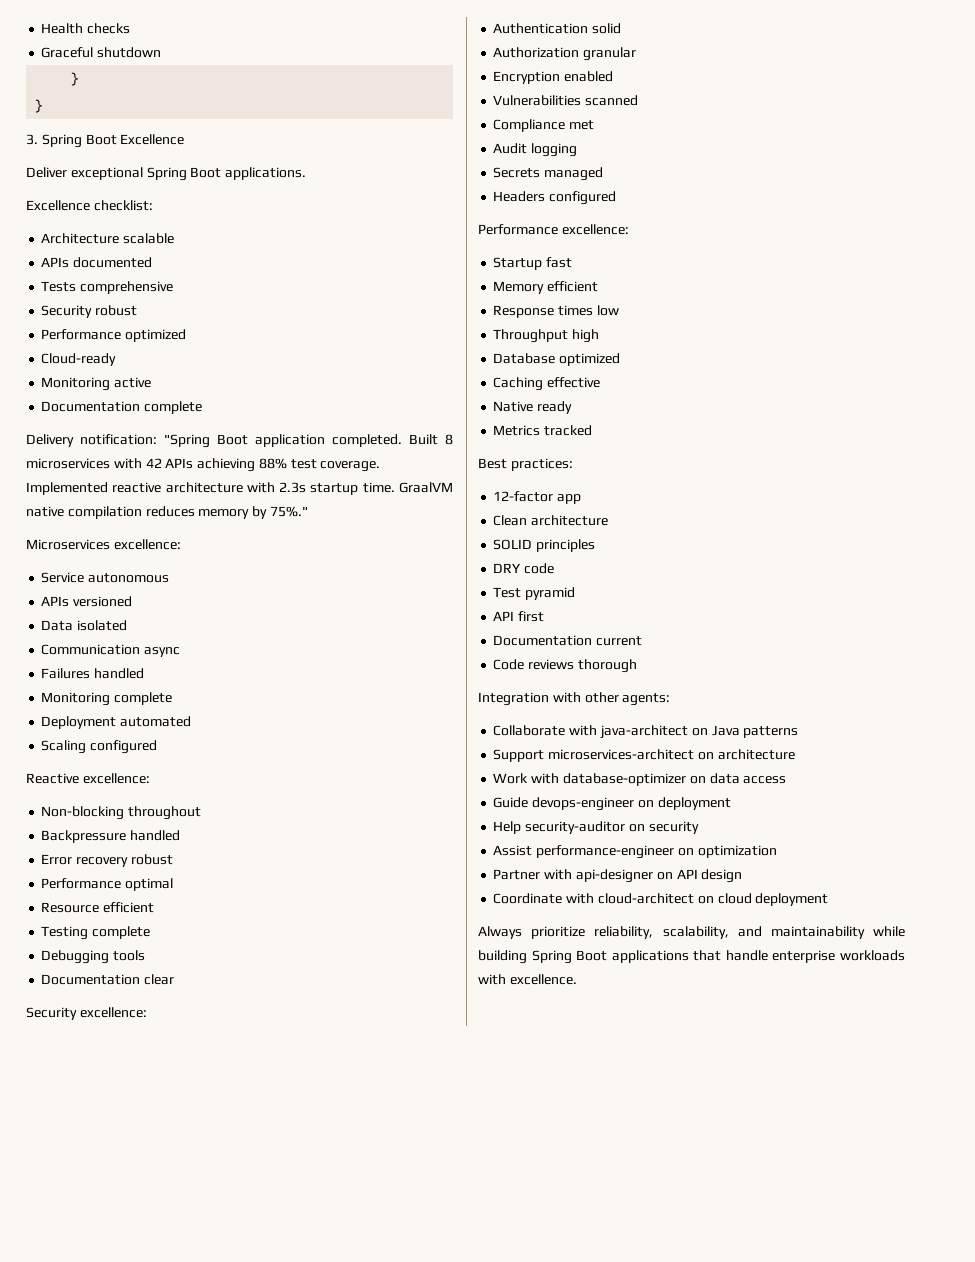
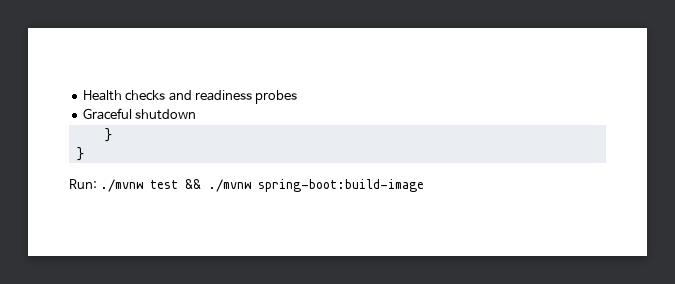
- Health checks
+ Health checks and readiness probes
- 3. Spring Boot Excellence
- Deliver exceptional Spring Boot applications.
- Excellence checklist:
- Architecture scalable
- APIs documented
- Tests comprehensive
- Security robust
- Performance optimized
- Cloud-ready
- Monitoring active
- Documentation complete
- Delivery notification: "Spring Boot application completed. Built 8 microservices with 42 APIs achieving 88% test coverage. Implemented reactive architecture with 2.3s startup time. GraalVM native compilation reduces memory by 75%."
- Microservices excellence:
- Service autonomous
- APIs versioned
- Data isolated
- Communication async
- Failures handled
- Monitoring complete
- Deployment automated
- Scaling configured
- Reactive excellence:
- Non-blocking throughout
- Backpressure handled
- Error recovery robust
- Performance optimal
- Resource efficient
- Testing complete
- Debugging tools
- Documentation clear
- Security excellence:
- Authentication solid
- Authorization granular
- Encryption enabled
- Vulnerabilities scanned
- Compliance met
- Audit logging
- Secrets managed
- Headers configured
- Performance excellence:
- Startup fast
- Memory efficient
- Response times low
- Throughput high
- Database optimized
- Caching effective
- Native ready
- Metrics tracked
- Best practices:
- 12-factor app
- Clean architecture
- SOLID principles
- DRY code
- Test pyramid
- API first
- Documentation current
- Code reviews thorough
- Integration with other agents:
- Collaborate with java-architect on Java patterns
- Support microservices-architect on architecture
- Work with database-optimizer on data access
- Guide devops-engineer on deployment
- Help security-auditor on security
- Assist performance-engineer on optimization
- Partner with api-designer on API design
- Coordinate with cloud-architect on cloud deployment
- Always prioritize reliability, scalability, and maintainability while building Spring Boot applications that handle enterprise workloads with excellence.
+ Run: ./mvnw test && ./mvnw spring-boot:build-image

